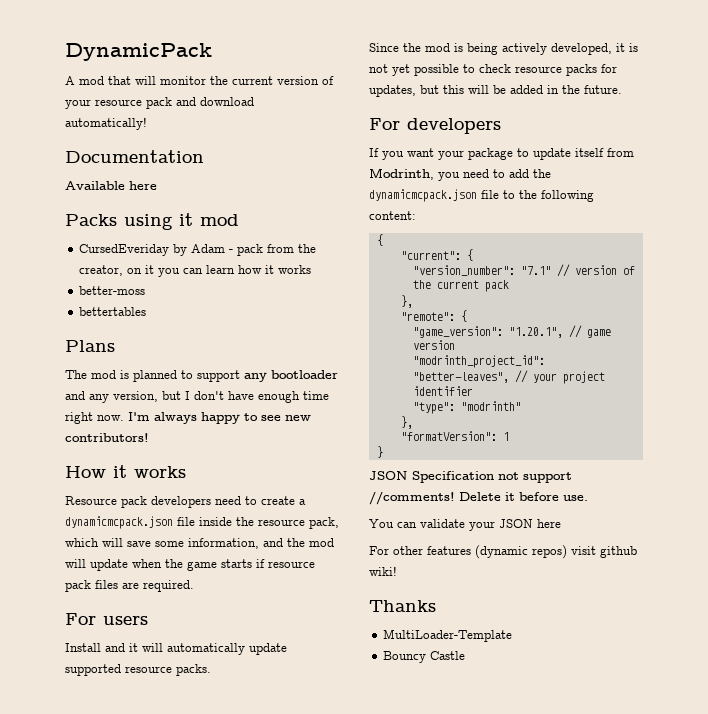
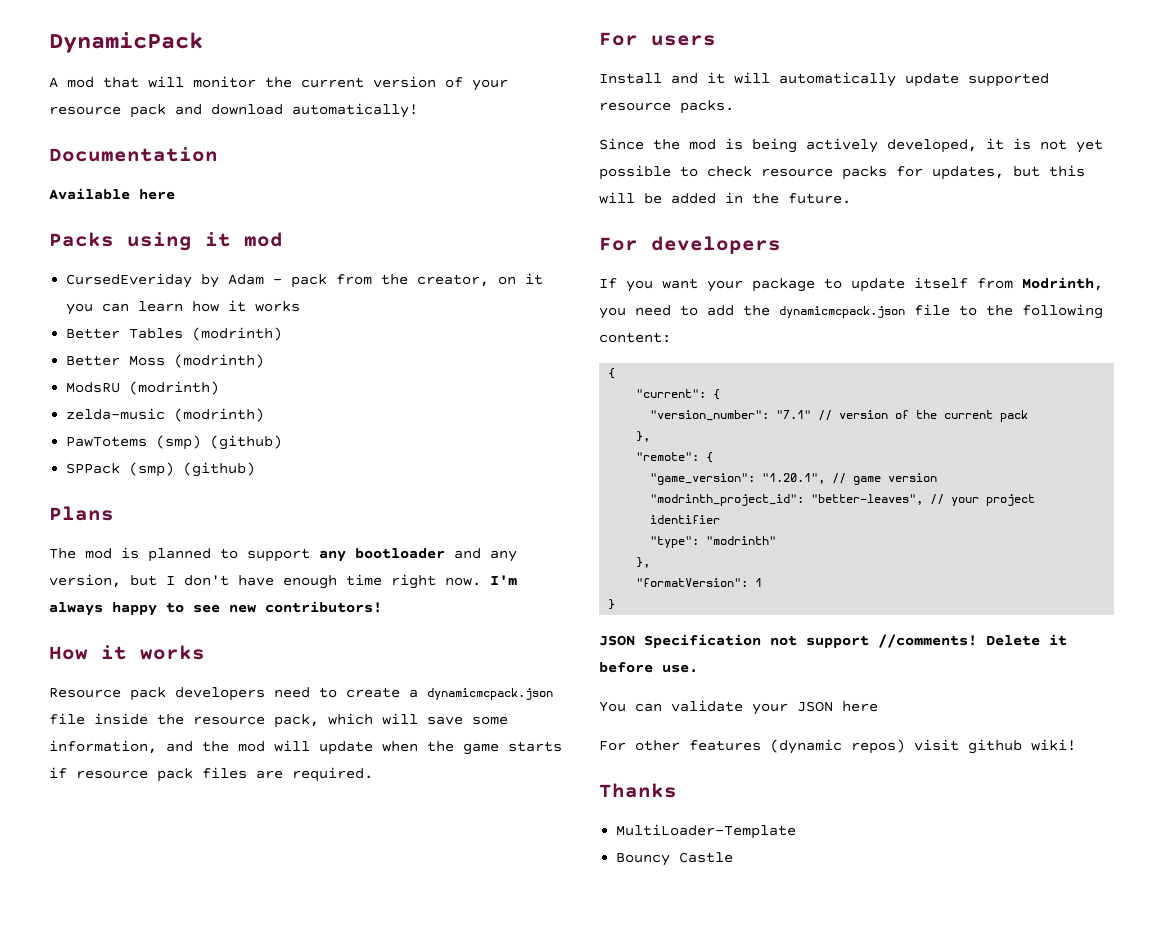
- better-moss
- bettertables
+ Better Tables (modrinth)
+ Better Moss (modrinth)
+ ModsRU (modrinth)
+ zelda-music (modrinth)
+ PawTotems (smp) (github)
+ SPPack (smp) (github)

